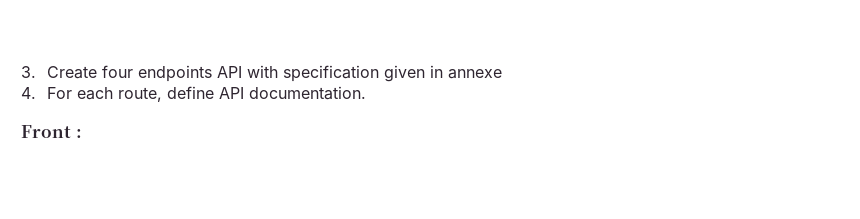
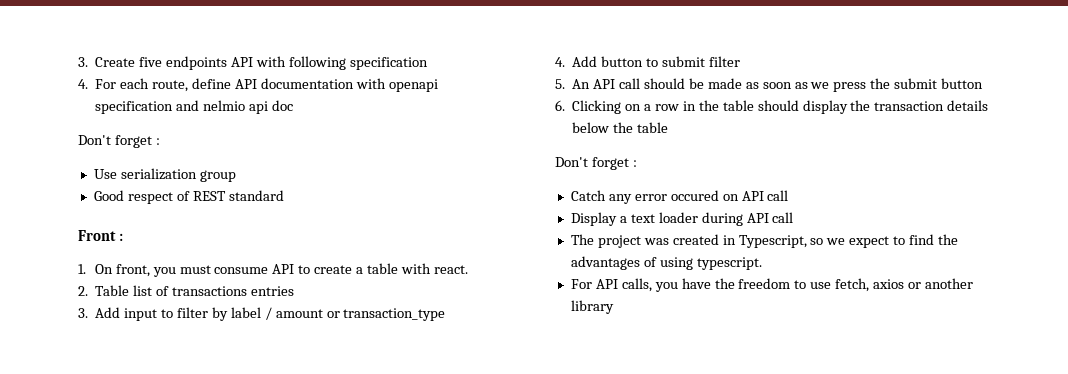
- 3. Create four endpoints API with specification given in annexe
+ 3. Create five endpoints API with following specification
- 4. For each route, define API documentation.
+ 4. For each route, define API documentation with openapi specification and nelmio api doc
+ Don't forget :
+ Use serialization group
+ Good respect of REST standard
  Front :
+ 1. On front, you must consume API to create a table with react.
+ 2. Table list of transactions entries
+ 3. Add input to filter by label / amount or transaction_type
+ 4. Add button to submit filter
+ 5. An API call should be made as soon as we press the submit button
+ 6. Clicking on a row in the table should display the transaction details below the table
+ Don't forget :
+ Catch any error occured on API call
+ Display a text loader during API call
+ The project was created in Typescript, so we expect to find the advantages of using typescript.
+ For API calls, you have the freedom to use fetch, axios or another library

